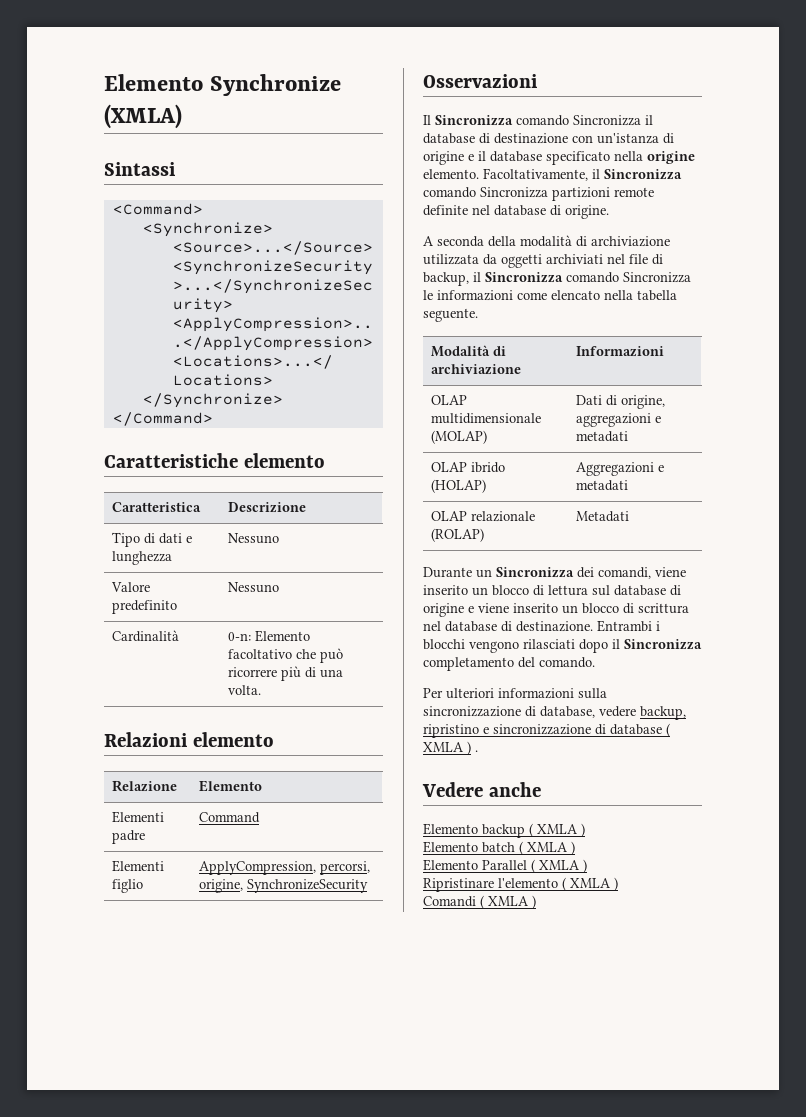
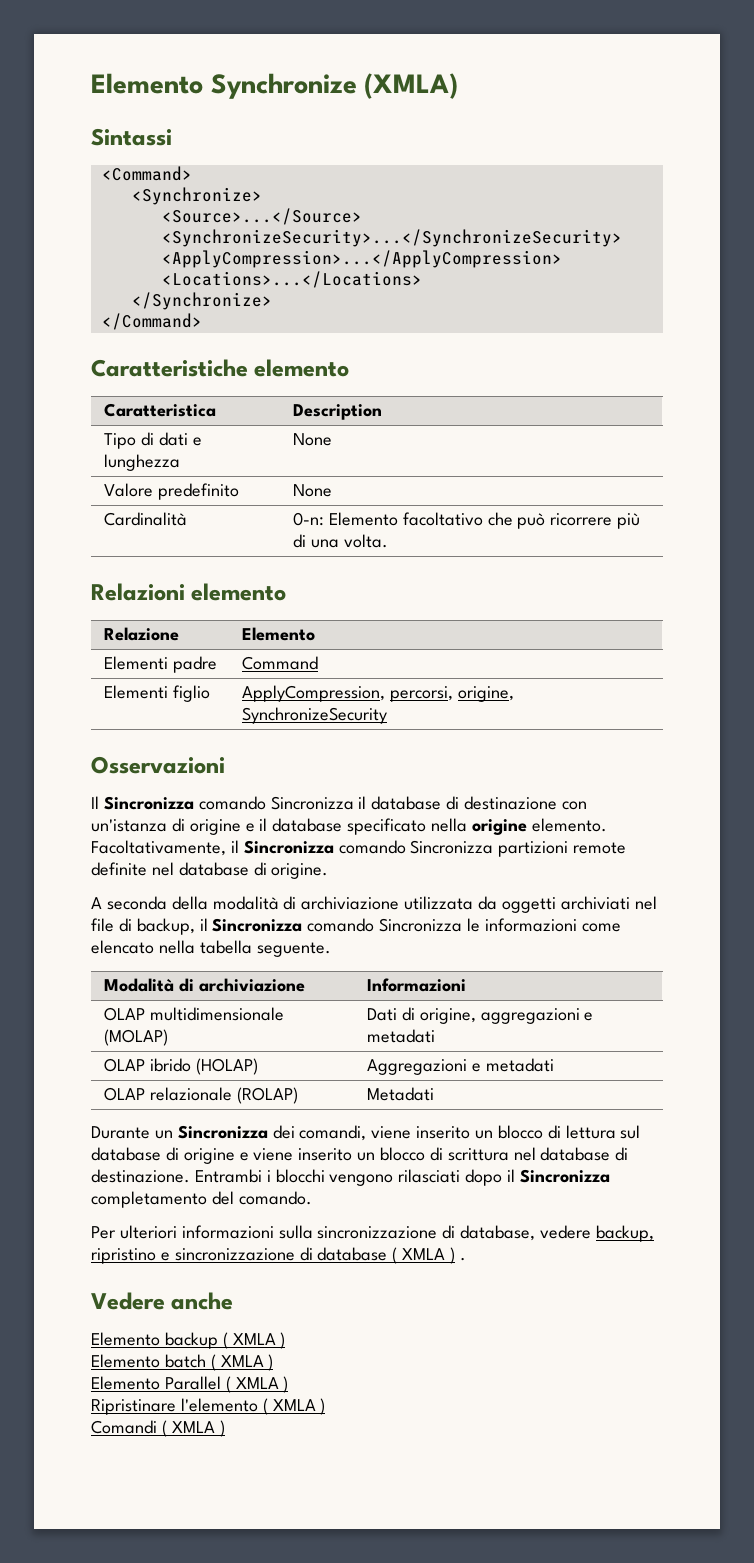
- Caratteristica | Descrizione
+ Caratteristica | Description
- Tipo di dati e lunghezza | Nessuno
+ Tipo di dati e lunghezza | None
- Valore predefinito | Nessuno
+ Valore predefinito | None

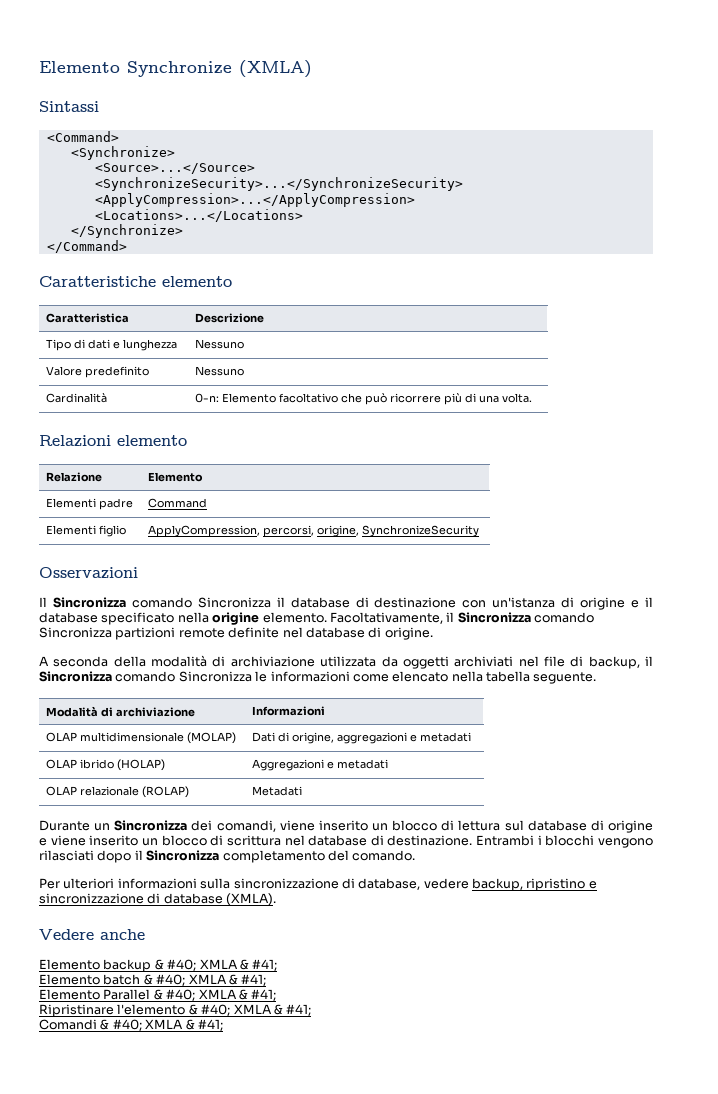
- Caratteristica | Description
+ Caratteristica | Descrizione
- Tipo di dati e lunghezza | None
+ Tipo di dati e lunghezza | Nessuno
- Valore predefinito | None
+ Valore predefinito | Nessuno
- Per ulteriori informazioni sulla sincronizzazione di database, vedere backup, ripristino e sincronizzazione di database ( XMLA ) .
+ Per ulteriori informazioni sulla sincronizzazione di database, vedere backup, ripristino e sincronizzazione di database (XMLA).
- Elemento backup ( XMLA )
- Elemento batch ( XMLA )
- Elemento Parallel ( XMLA )
- Ripristinare l'elemento ( XMLA )
- Comandi ( XMLA )
+ Elemento backup & #40; XMLA & #41;
+ Elemento batch & #40; XMLA & #41;
+ Elemento Parallel & #40; XMLA & #41;
+ Ripristinare l'elemento & #40; XMLA & #41;
+ Comandi & #40; XMLA & #41;

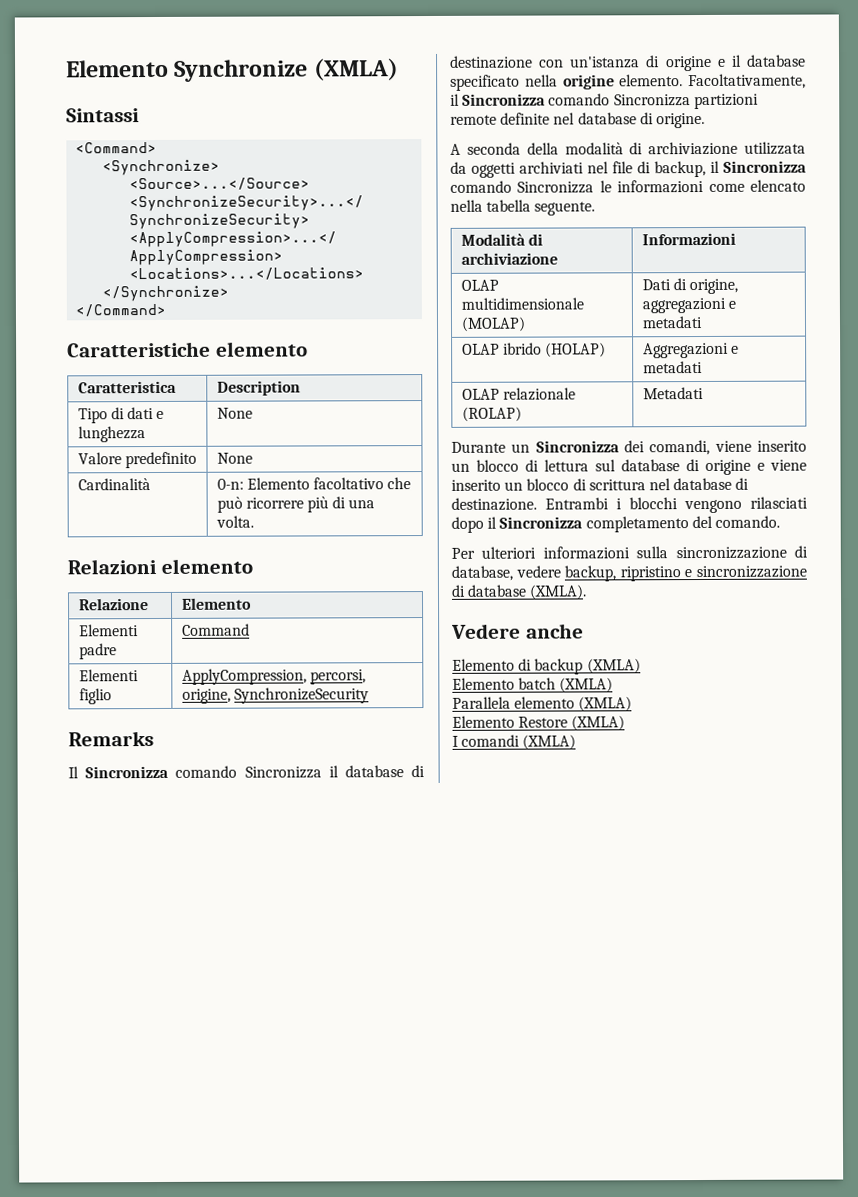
- Caratteristica | Descrizione
+ Caratteristica | Description
- Tipo di dati e lunghezza | Nessuno
+ Tipo di dati e lunghezza | None
- Valore predefinito | Nessuno
+ Valore predefinito | None
- Osservazioni
+ Remarks
- Elemento backup & #40; XMLA & #41;
- Elemento batch & #40; XMLA & #41;
- Elemento Parallel & #40; XMLA & #41;
- Ripristinare l'elemento & #40; XMLA & #41;
- Comandi & #40; XMLA & #41;
+ Elemento di backup (XMLA)
+ Elemento batch (XMLA)
+ Parallela elemento (XMLA)
+ Elemento Restore (XMLA)
+ I comandi (XMLA)

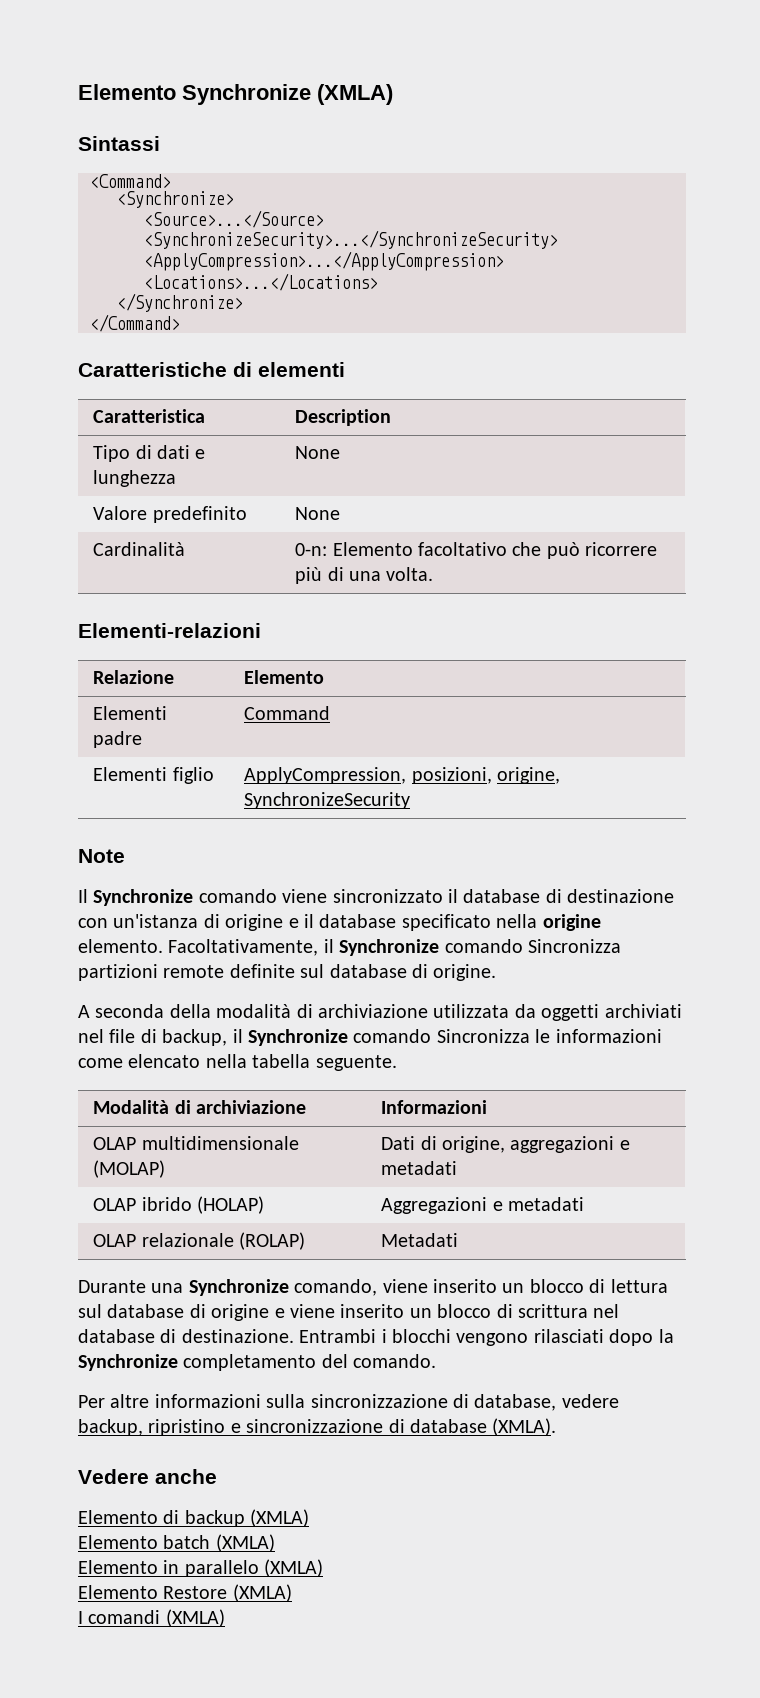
- Caratteristiche elemento
+ Caratteristiche di elementi
- Relazioni elemento
+ Elementi-relazioni
- Elementi figlio | ApplyCompression, percorsi, origine, SynchronizeSecurity
+ Elementi figlio | ApplyCompression, posizioni, origine, SynchronizeSecurity
- Remarks
+ Note
- Il Sincronizza comando Sincronizza il database di destinazione con un'istanza di origine e il database specificato nella origine elemento.
+ Il Synchronize comando viene sincronizzato il database di destinazione con un'istanza di origine e il database specificato nella origine elemento.
- Facoltativamente, il Sincronizza comando Sincronizza partizioni remote definite nel database di origine.
+ Facoltativamente, il Synchronize comando Sincronizza partizioni remote definite sul database di origine.
- A seconda della modalità di archiviazione utilizzata da oggetti archiviati nel file di backup, il Sincronizza comando Sincronizza le informazioni come elencato nella tabella seguente.
+ A seconda della modalità di archiviazione utilizzata da oggetti archiviati nel file di backup, il Synchronize comando Sincronizza le informazioni come elencato nella tabella seguente.
- Durante un Sincronizza dei comandi, viene inserito un blocco di lettura sul database di origine e viene inserito un blocco di scrittura nel database di destinazione.
+ Durante una Synchronize comando, viene inserito un blocco di lettura sul database di origine e viene inserito un blocco di scrittura nel database di destinazione.
- Entrambi i blocchi vengono rilasciati dopo il Sincronizza completamento del comando.
+ Entrambi i blocchi vengono rilasciati dopo la Synchronize completamento del comando.
- Per ulteriori informazioni sulla sincronizzazione di database, vedere backup, ripristino e sincronizzazione di database (XMLA).
+ Per altre informazioni sulla sincronizzazione di database, vedere backup, ripristino e sincronizzazione di database (XMLA).
- Parallela elemento (XMLA)
+ Elemento in parallelo (XMLA)

